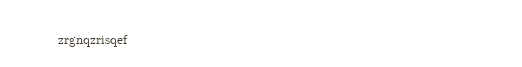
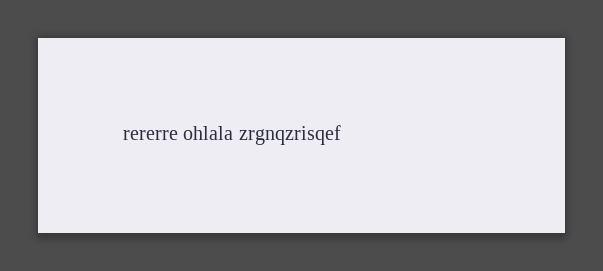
- zrgnqzrisqef
+ rererre ohlala zrgnqzrisqef

